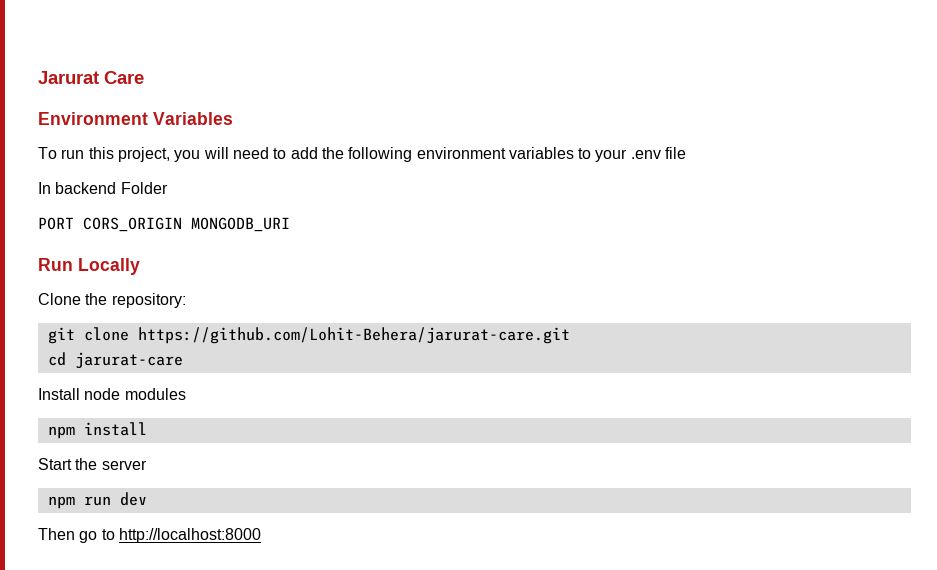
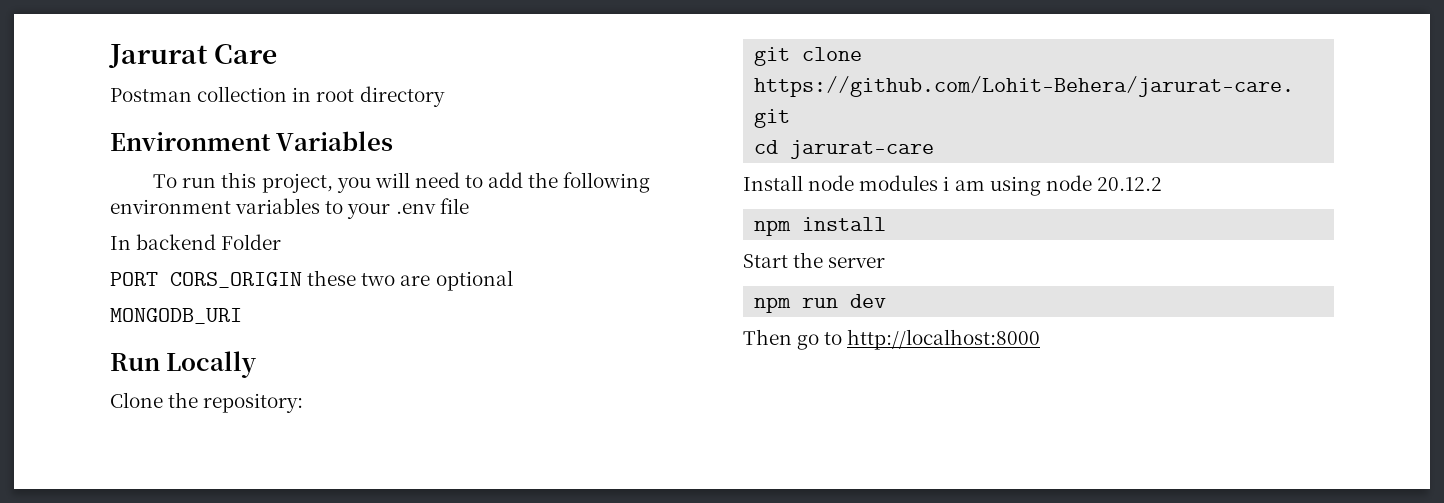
+ Postman collection in root directory
- PORT CORS_ORIGIN MONGODB_URI
+ PORT CORS_ORIGIN these two are optional
+ MONGODB_URI
- Install node modules
+ Install node modules i am using node 20.12.2

